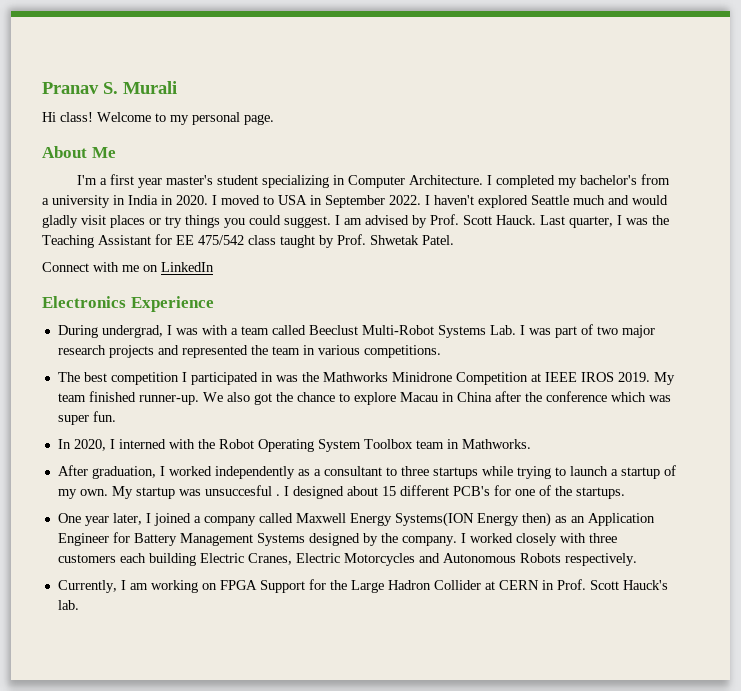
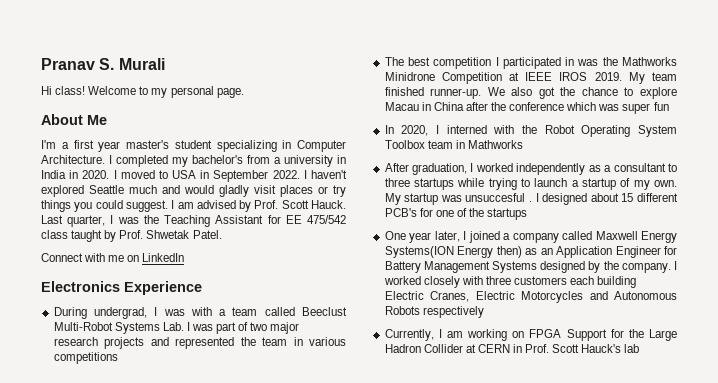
- During undergrad, I was with a team called Beeclust Multi-Robot Systems Lab. I was part of two major research projects and represented the team in various competitions.
+ During undergrad, I was with a team called Beeclust Multi-Robot Systems Lab. I was part of two major research projects and represented the team in various competitions
- We also got the chance to explore Macau in China after the conference which was super fun.
+ We also got the chance to explore Macau in China after the conference which was super fun
- In 2020, I interned with the Robot Operating System Toolbox team in Mathworks.
+ In 2020, I interned with the Robot Operating System Toolbox team in Mathworks
- I designed about 15 different PCB's for one of the startups.
+ I designed about 15 different PCB's for one of the startups
- I worked closely with three customers each building Electric Cranes, Electric Motorcycles and Autonomous Robots respectively.
+ I worked closely with three customers each building Electric Cranes, Electric Motorcycles and Autonomous Robots respectively
- Currently, I am working on FPGA Support for the Large Hadron Collider at CERN in Prof. Scott Hauck's lab.
+ Currently, I am working on FPGA Support for the Large Hadron Collider at CERN in Prof. Scott Hauck's lab

